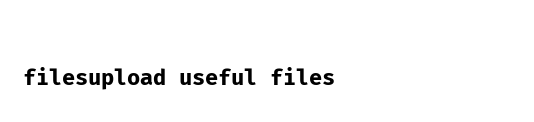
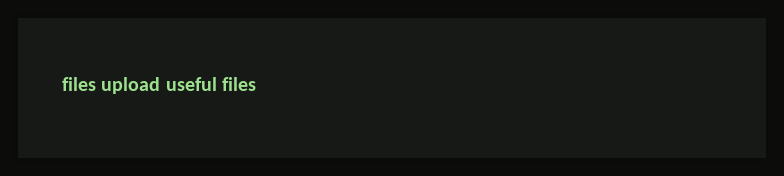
- filesupload useful files
+ files upload useful files

